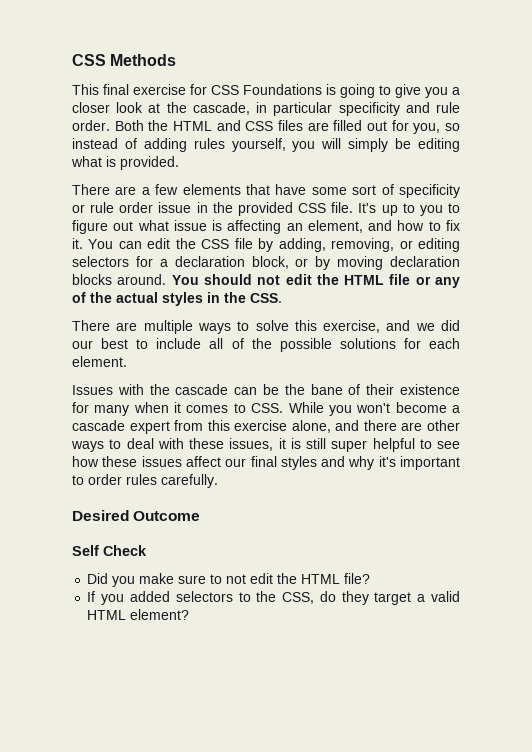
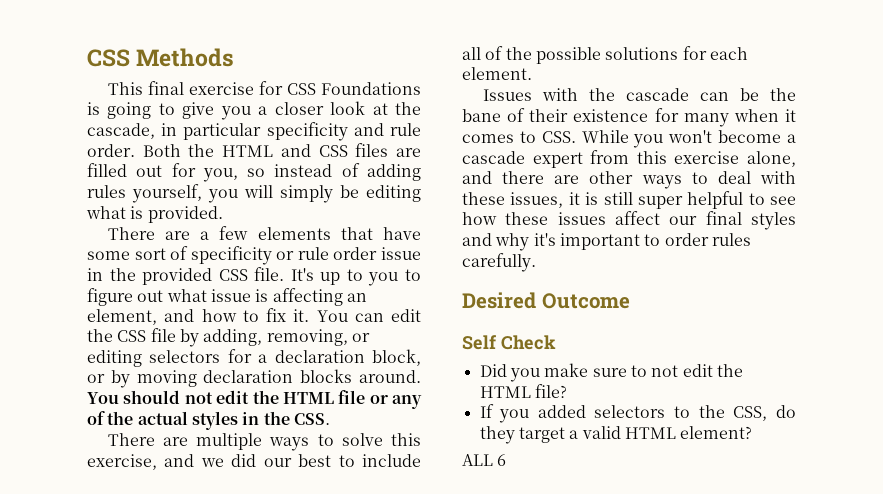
+ ALL 6

